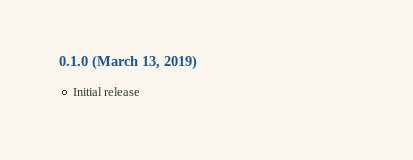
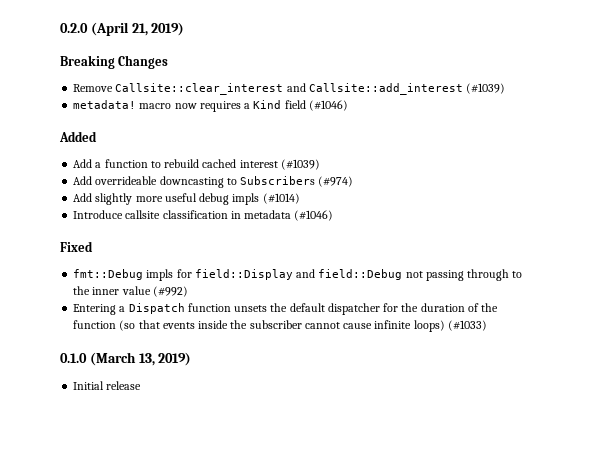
+ 0.2.0 (April 21, 2019)
+ Breaking Changes
+ Remove Callsite::clear_interest and Callsite::add_interest (#1039)
+ metadata! macro now requires a Kind field (#1046)
+ Added
+ Add a function to rebuild cached interest (#1039)
+ Add overrideable downcasting to Subscribers (#974)
+ Add slightly more useful debug impls (#1014)
+ Introduce callsite classification in metadata (#1046)
+ Fixed
+ fmt::Debug impls for field::Display and field::Debug not passing through to the inner value (#992)
+ Entering a Dispatch function unsets the default dispatcher for the duration of the function (so that events inside the subscriber cannot cause infinite loops) (#1033)

